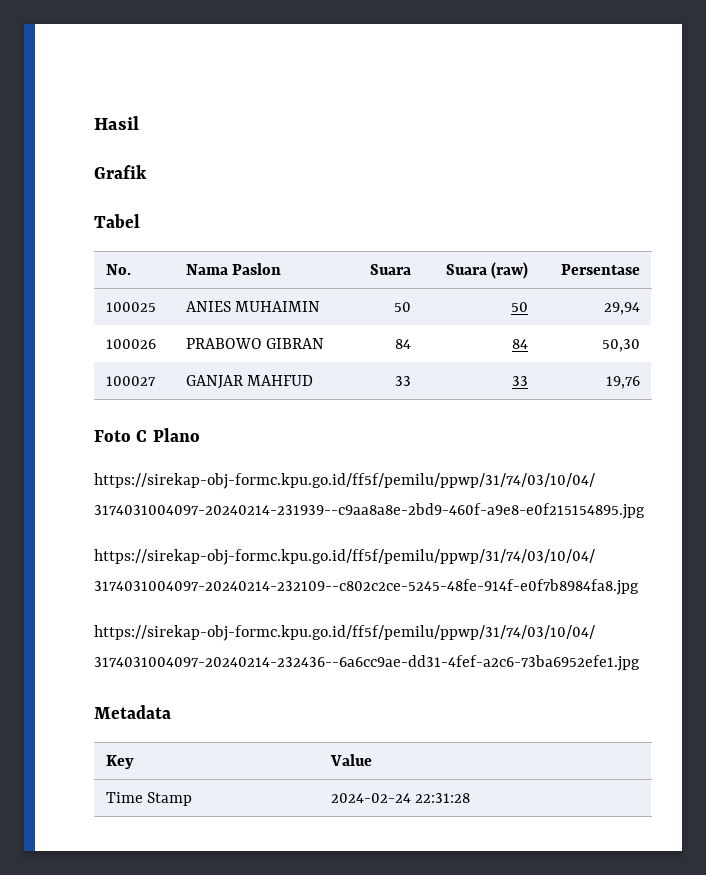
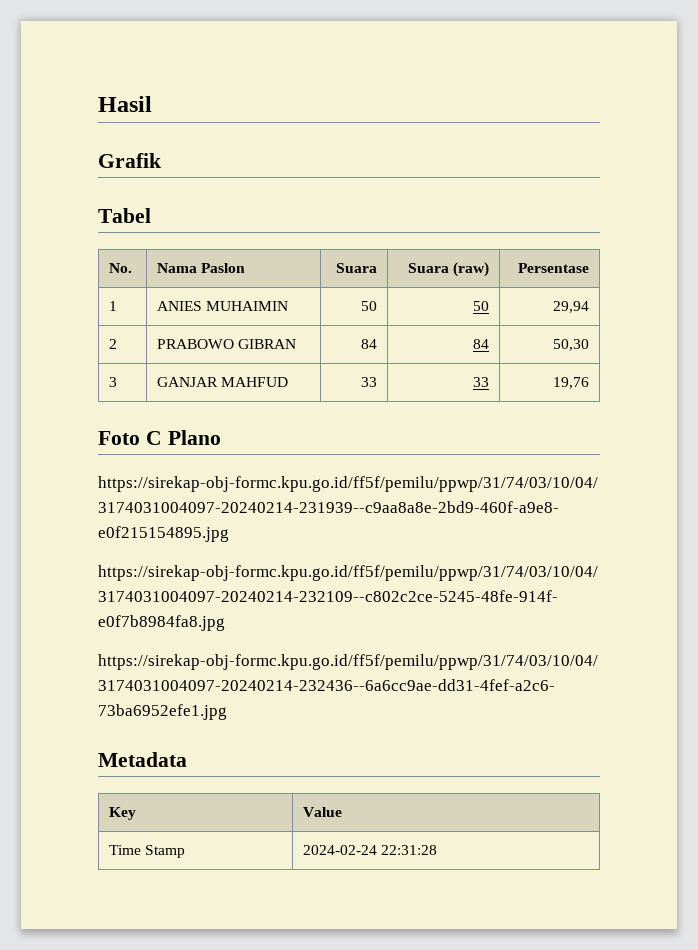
- 100025 | ANIES MUHAIMIN | 50 | 50 | 29,94
+ 1 | ANIES MUHAIMIN | 50 | 50 | 29,94
- 100026 | PRABOWO GIBRAN | 84 | 84 | 50,30
+ 2 | PRABOWO GIBRAN | 84 | 84 | 50,30
- 100027 | GANJAR MAHFUD | 33 | 33 | 19,76
+ 3 | GANJAR MAHFUD | 33 | 33 | 19,76

